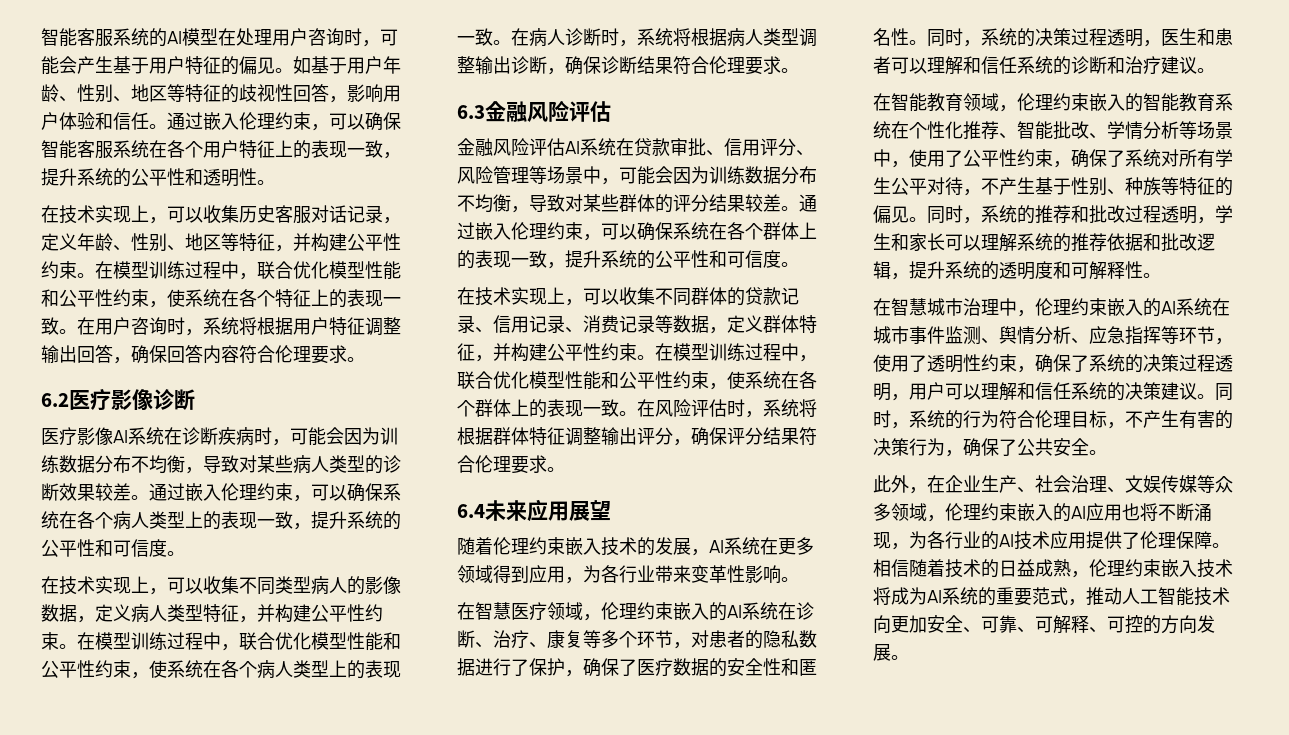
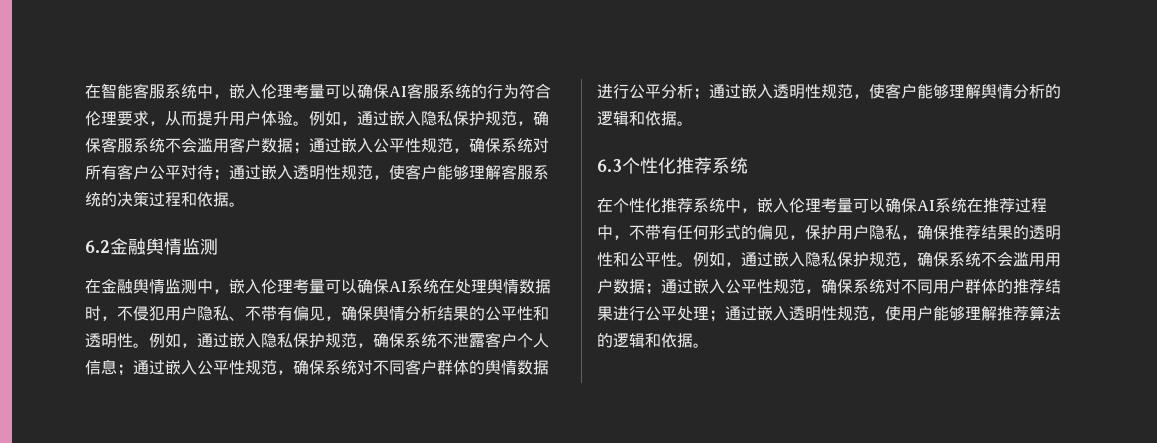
- 智能客服系统的AI模型在处理用户咨询时，可能会产生基于用户特征的偏见。如基于用户年龄、性别、地区等特征的歧视性回答，影响用户体验和信任。通过嵌入伦理约束，可以确保智能客服系统在各个用户特征上的表现一致，提升系统的公平性和透明性。
- 在技术实现上，可以收集历史客服对话记录，定义年龄、性别、地区等特征，并构建公平性约束。在模型训练过程中，联合优化模型性能和公平性约束，使系统在各个特征上的表现一致。在用户咨询时，系统将根据用户特征调整输出回答，确保回答内容符合伦理要求。
- 6.2医疗影像诊断
- 医疗影像AI系统在诊断疾病时，可能会因为训练数据分布不均衡，导致对某些病人类型的诊断效果较差。通过嵌入伦理约束，可以确保系统在各个病人类型上的表现一致，提升系统的公平性和可信度。
- 在技术实现上，可以收集不同类型病人的影像数据，定义病人类型特征，并构建公平性约束。在模型训练过程中，联合优化模型性能和公平性约束，使系统在各个病人类型上的表现一致。在病人诊断时，系统将根据病人类型调整输出诊断，确保诊断结果符合伦理要求。
- 6.3金融风险评估
- 金融风险评估AI系统在贷款审批、信用评分、风险管理等场景中，可能会因为训练数据分布不均衡，导致对某些群体的评分结果较差。通过嵌入伦理约束，可以确保系统在各个群体上的表现一致，提升系统的公平性和可信度。
- 在技术实现上，可以收集不同群体的贷款记录、信用记录、消费记录等数据，定义群体特征，并构建公平性约束。在模型训练过程中，联合优化模型性能和公平性约束，使系统在各个群体上的表现一致。在风险评估时，系统将根据群体特征调整输出评分，确保评分结果符合伦理要求。
- 6.4未来应用展望
- 随着伦理约束嵌入技术的发展，AI系统在更多领域得到应用，为各行业带来变革性影响。
- 在智慧医疗领域，伦理约束嵌入的AI系统在诊断、治疗、康复等多个环节，对患者的隐私数据进行了保护，确保了医疗数据的安全性和匿名性。同时，系统的决策过程透明，医生和患者可以理解和信任系统的诊断和治疗建议。
- 在智能教育领域，伦理约束嵌入的智能教育系统在个性化推荐、智能批改、学情分析等场景中，使用了公平性约束，确保了系统对所有学生公平对待，不产生基于性别、种族等特征的偏见。同时，系统的推荐和批改过程透明，学生和家长可以理解系统的推荐依据和批改逻辑，提升系统的透明度和可解释性。
- 在智慧城市治理中，伦理约束嵌入的AI系统在城市事件监测、舆情分析、应急指挥等环节，使用了透明性约束，确保了系统的决策过程透明，用户可以理解和信任系统的决策建议。同时，系统的行为符合伦理目标，不产生有害的决策行为，确保了公共安全。
- 此外，在企业生产、社会治理、文娱传媒等众多领域，伦理约束嵌入的AI应用也将不断涌现，为各行业的AI技术应用提供了伦理保障。相信随着技术的日益成熟，伦理约束嵌入技术将成为AI系统的重要范式，推动人工智能技术向更加安全、可靠、可解释、可控的方向发展。
+ 在智能客服系统中，嵌入伦理考量可以确保AI客服系统的行为符合伦理要求，从而提升用户体验。例如，通过嵌入隐私保护规范，确保客服系统不会滥用客户数据；通过嵌入公平性规范，确保系统对所有客户公平对待；通过嵌入透明性规范，使客户能够理解客服系统的决策过程和依据。
+ 6.2金融舆情监测
+ 在金融舆情监测中，嵌入伦理考量可以确保AI系统在处理舆情数据时，不侵犯用户隐私、不带有偏见，确保舆情分析结果的公平性和透明性。例如，通过嵌入隐私保护规范，确保系统不泄露客户个人信息；通过嵌入公平性规范，确保系统对不同客户群体的舆情数据进行公平分析；通过嵌入透明性规范，使客户能够理解舆情分析的逻辑和依据。
+ 6.3个性化推荐系统
+ 在个性化推荐系统中，嵌入伦理考量可以确保AI系统在推荐过程中，不带有任何形式的偏见，保护用户隐私，确保推荐结果的透明性和公平性。例如，通过嵌入隐私保护规范，确保系统不会滥用用户数据；通过嵌入公平性规范，确保系统对不同用户群体的推荐结果进行公平处理；通过嵌入透明性规范，使用户能够理解推荐算法的逻辑和依据。

